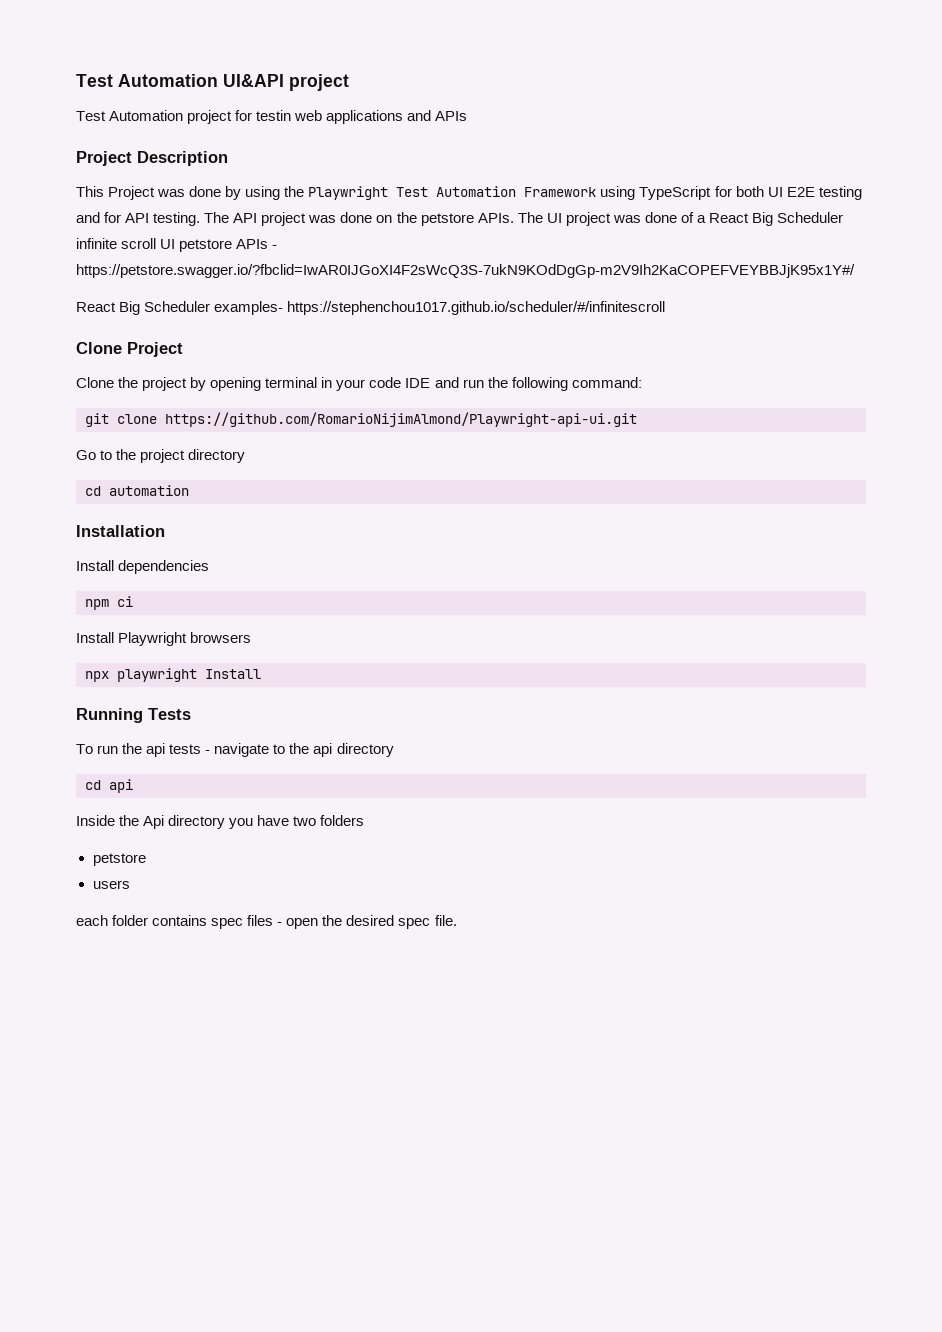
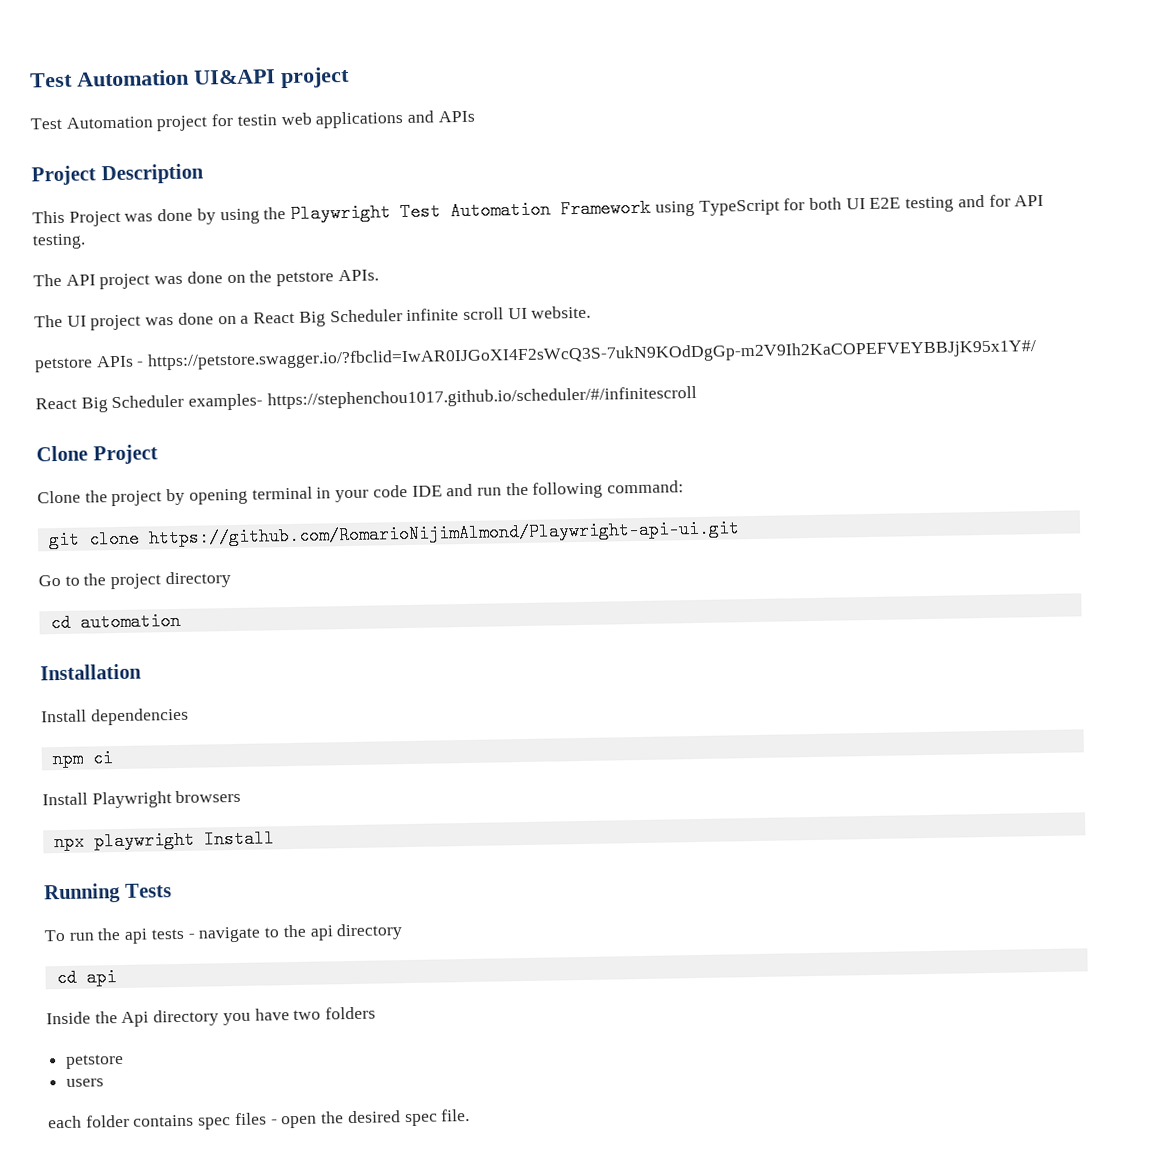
- This Project was done by using the Playwright Test Automation Framework using TypeScript for both UI E2E testing and for API testing. The API project was done on the petstore APIs. The UI project was done of a React Big Scheduler infinite scroll UI petstore APIs - https://petstore.swagger.io/?fbclid=IwAR0IJGoXI4F2sWcQ3S-7ukN9KOdDgGp-m2V9Ih2KaCOPEFVEYBBJjK95x1Y#/
+ This Project was done by using the Playwright Test Automation Framework using TypeScript for both UI E2E testing and for API testing.
+ The API project was done on the petstore APIs.
+ The UI project was done on a React Big Scheduler infinite scroll UI website.
+ petstore APIs - https://petstore.swagger.io/?fbclid=IwAR0IJGoXI4F2sWcQ3S-7ukN9KOdDgGp-m2V9Ih2KaCOPEFVEYBBJjK95x1Y#/

